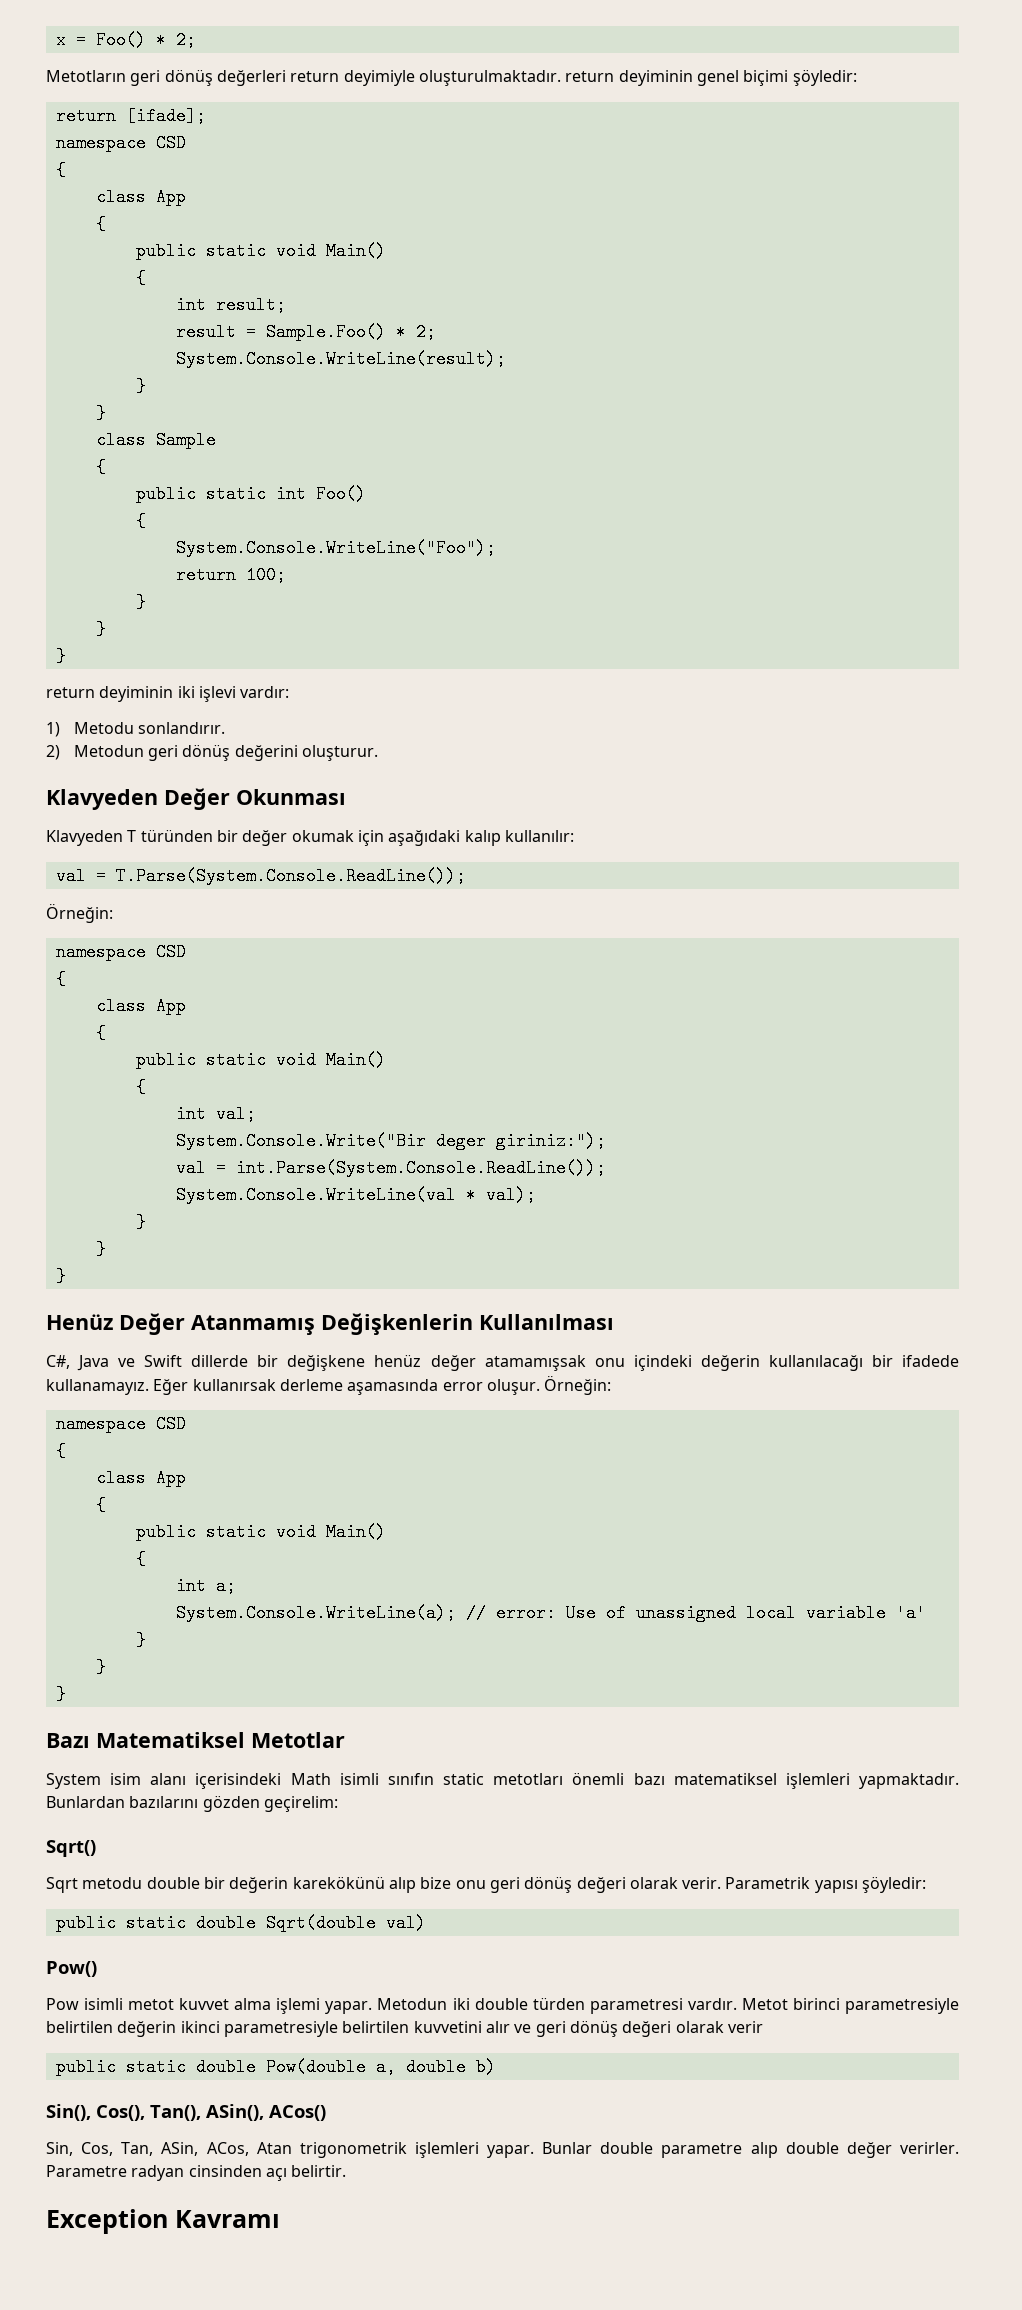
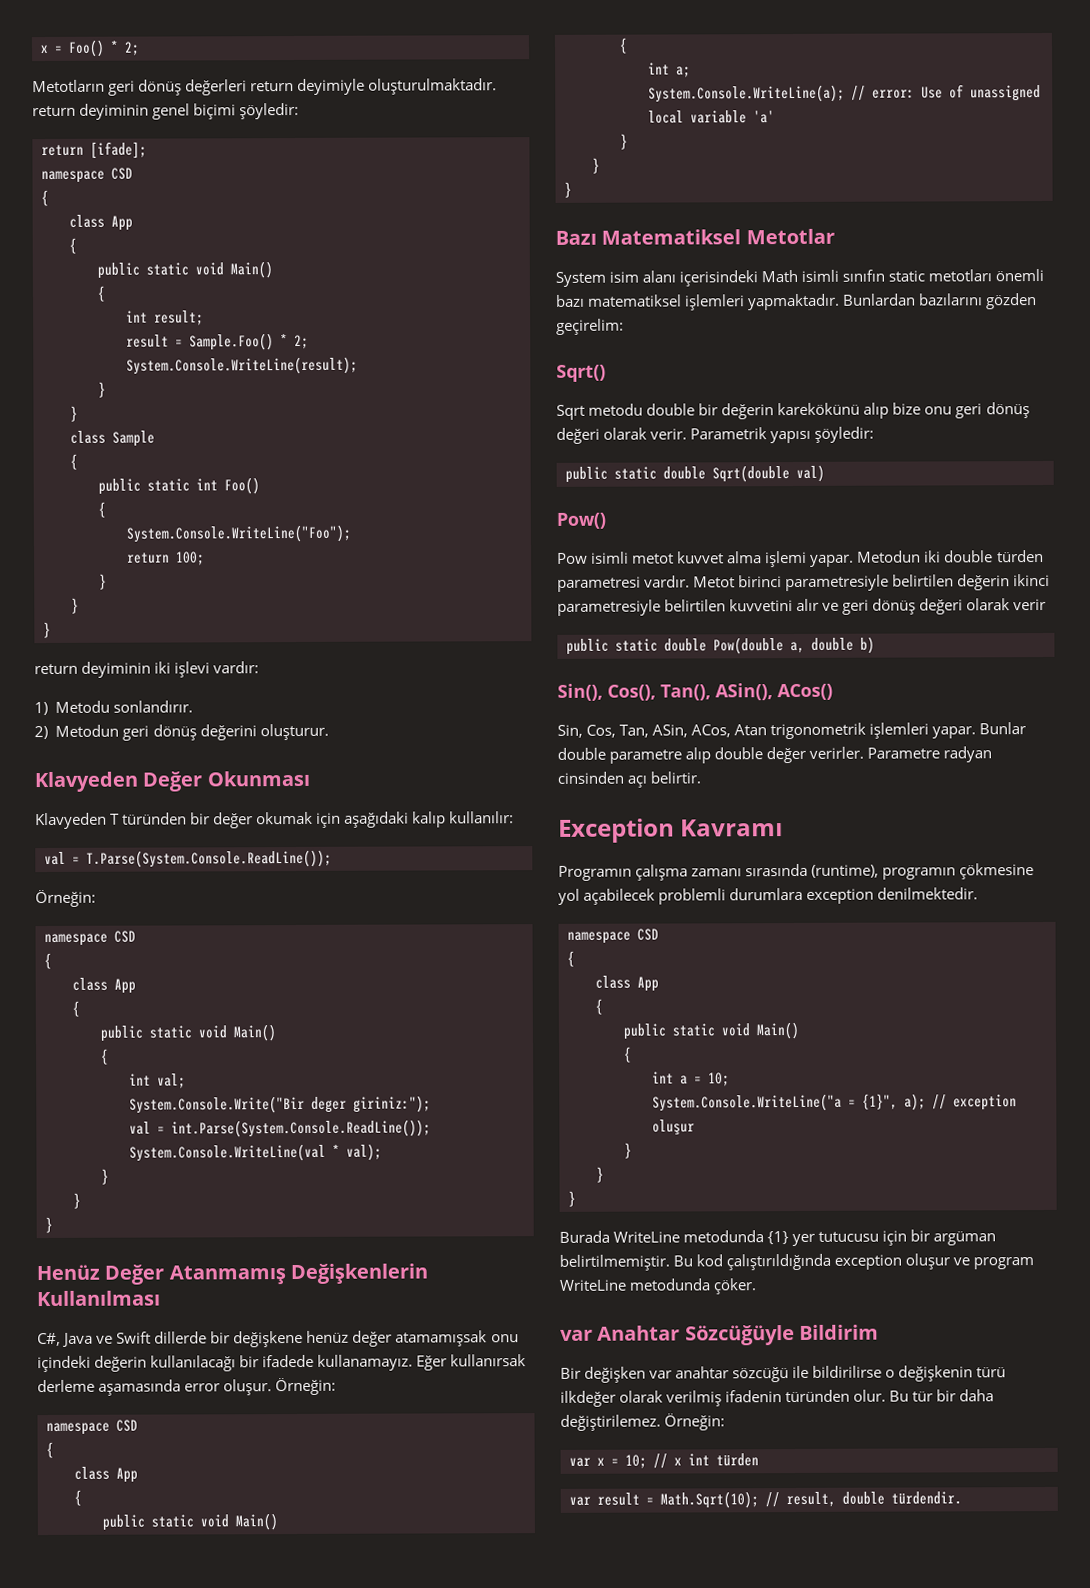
+ Programın çalışma zamanı sırasında (runtime), programın çökmesine yol açabilecek problemli durumlara exception denilmektedir.
+ namespace CSD
+ {
+ class App
+ {
+ public static void Main()
+ {
+ int a = 10;
+ System.Console.WriteLine("a = {1}", a); // exception oluşur
+ }
+ }
+ }
+ Burada WriteLine metodunda {1} yer tutucusu için bir argüman belirtilmemiştir. Bu kod çalıştırıldığında exception oluşur ve program WriteLine metodunda çöker.
+ var Anahtar Sözcüğüyle Bildirim
+ Bir değişken var anahtar sözcüğü ile bildirilirse o değişkenin türü ilkdeğer olarak verilmiş ifadenin türünden olur. Bu tür bir daha değiştirilemez. Örneğin:
+ var x = 10; // x int türden
+ var result = Math.Sqrt(10); // result, double türdendir.

